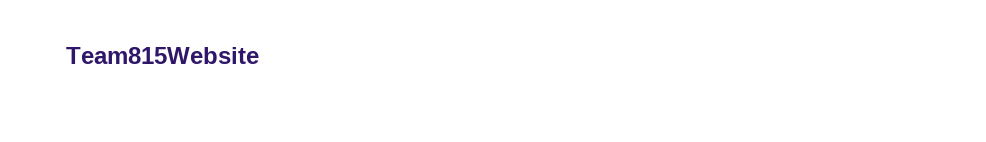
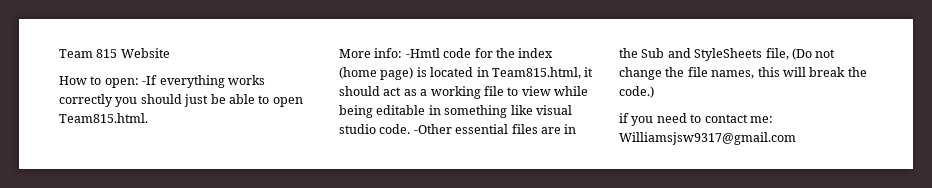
- Team815Website
+ Team 815 Website
+ How to open: -If everything works correctly you should just be able to open Team815.html.
+ More info: -Hmtl code for the index (home page) is located in Team815.html, it should act as a working file to view while being editable in something like visual studio code. -Other essential files are in the Sub and StyleSheets file, (Do not change the file names, this will break the code.)
+ if you need to contact me: Williamsjsw9317@gmail.com

